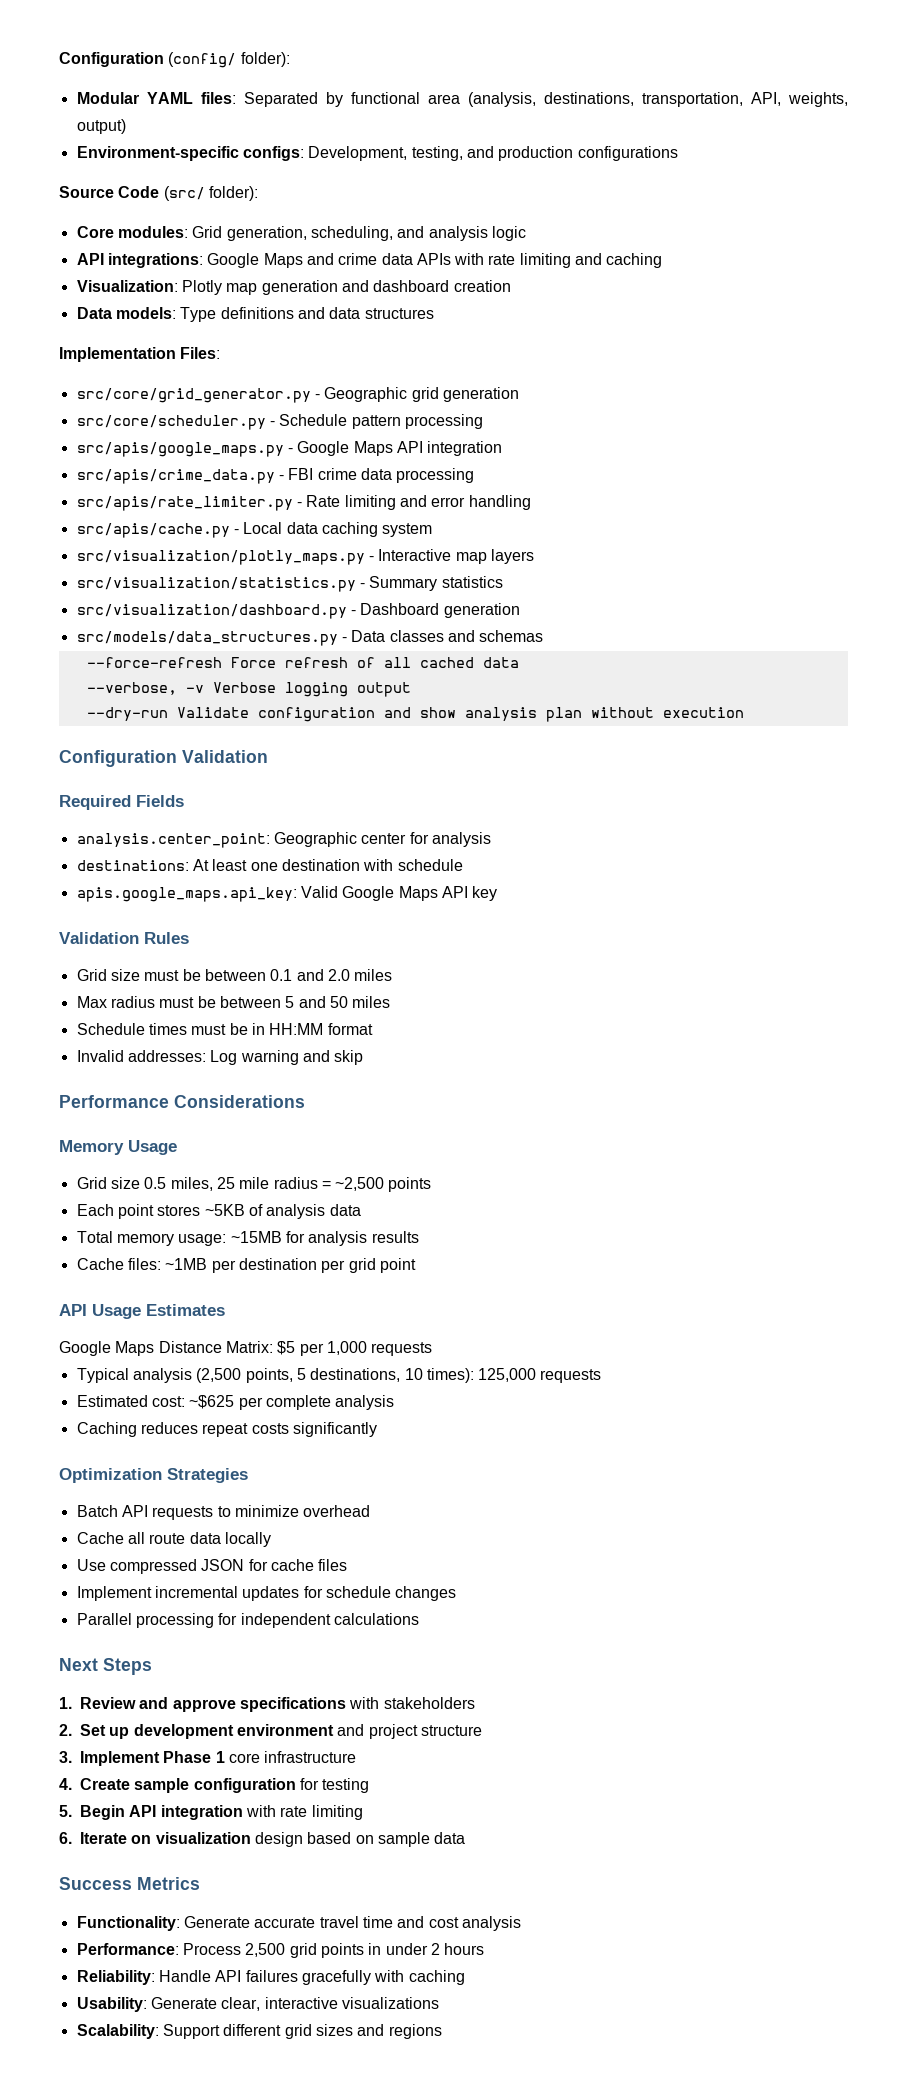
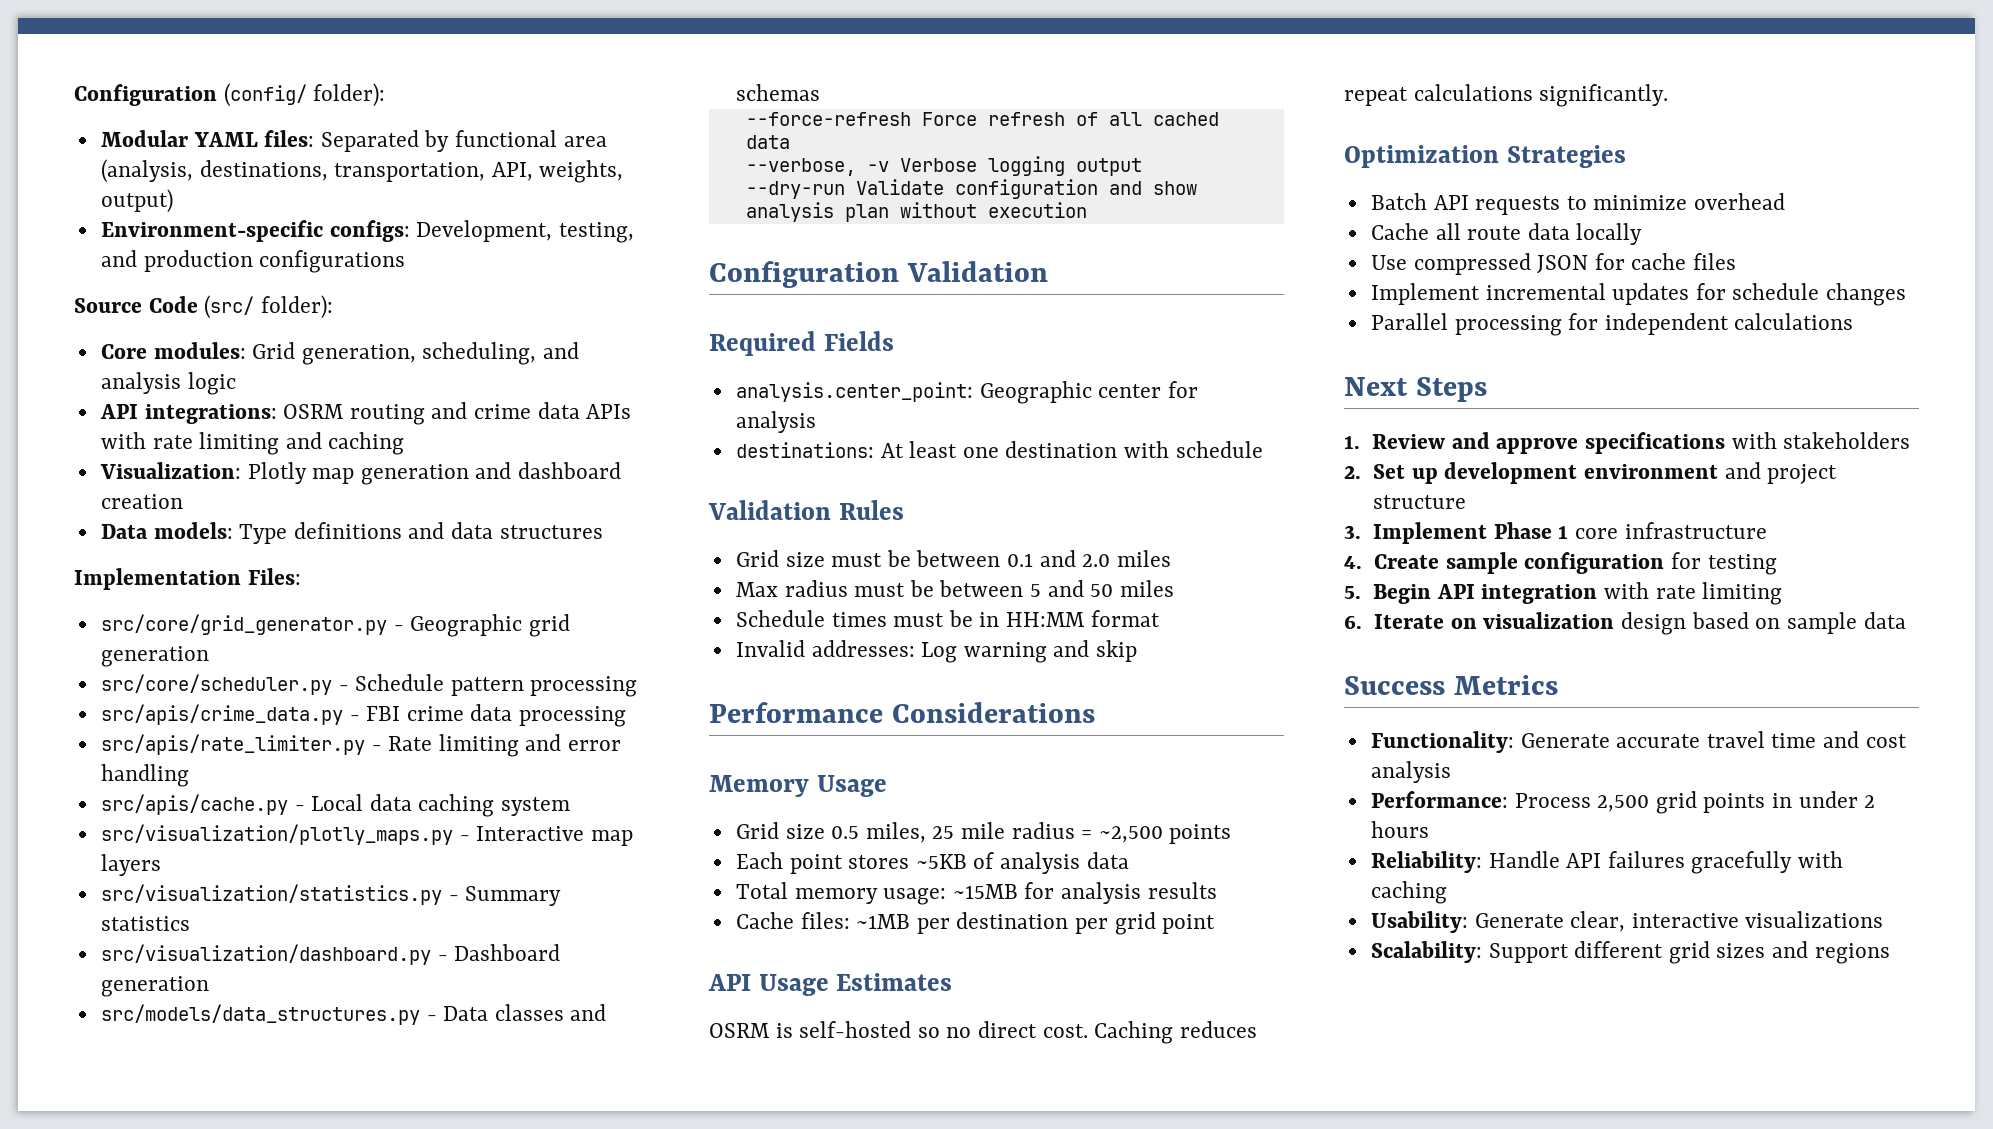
- API integrations: Google Maps and crime data APIs with rate limiting and caching
+ API integrations: OSRM routing and crime data APIs with rate limiting and caching
- src/apis/google_maps.py - Google Maps API integration
- apis.google_maps.api_key: Valid Google Maps API key
- Google Maps Distance Matrix: $5 per 1,000 requests
- Typical analysis (2,500 points, 5 destinations, 10 times): 125,000 requests
- Estimated cost: ~$625 per complete analysis
- Caching reduces repeat costs significantly
+ OSRM is self-hosted so no direct cost. Caching reduces repeat calculations significantly.

